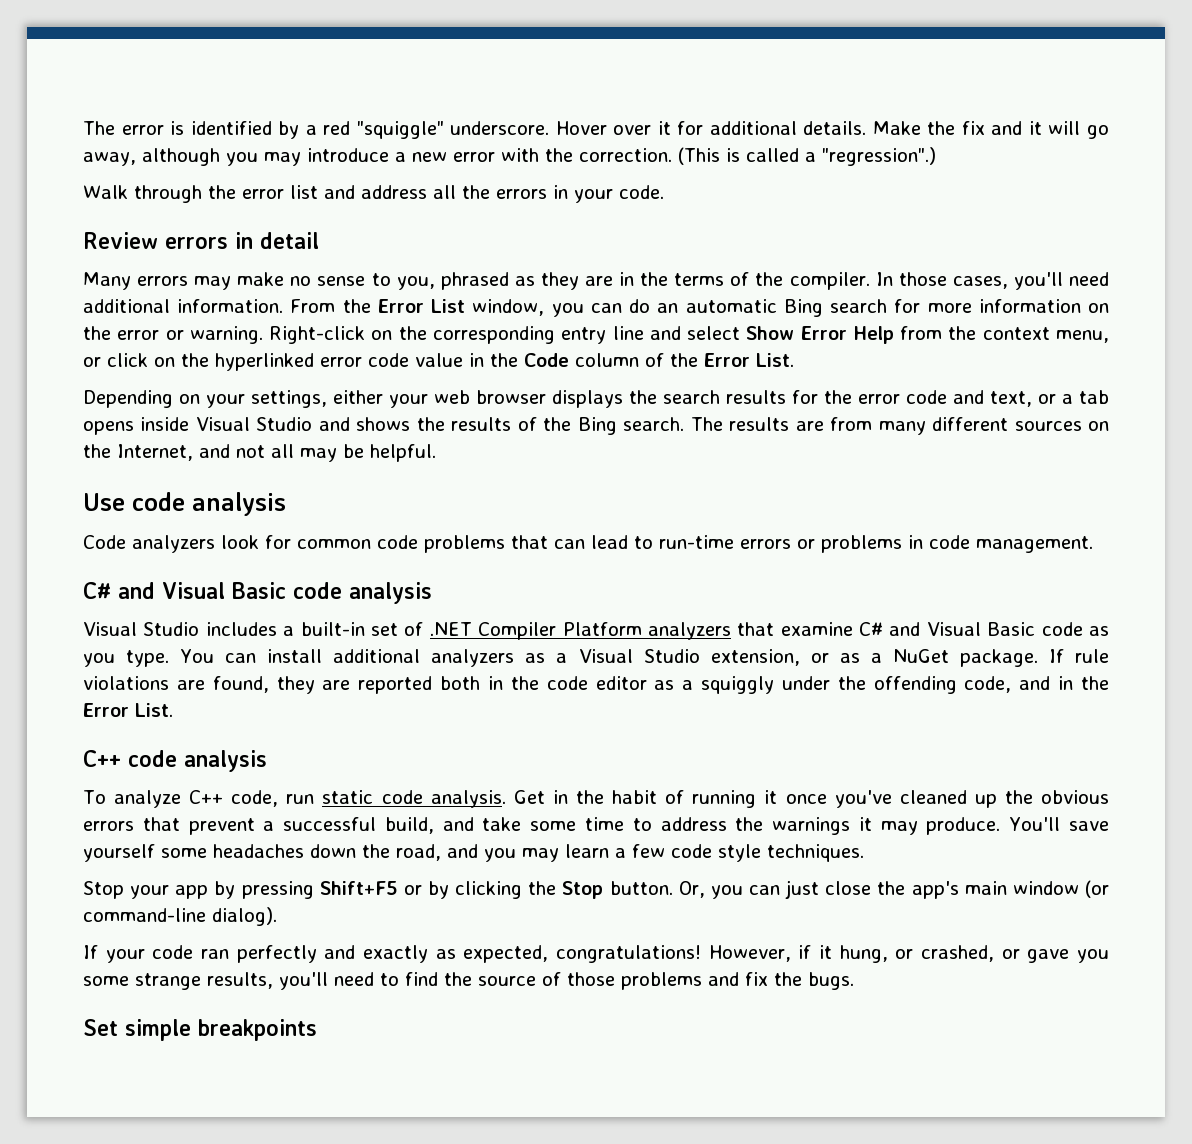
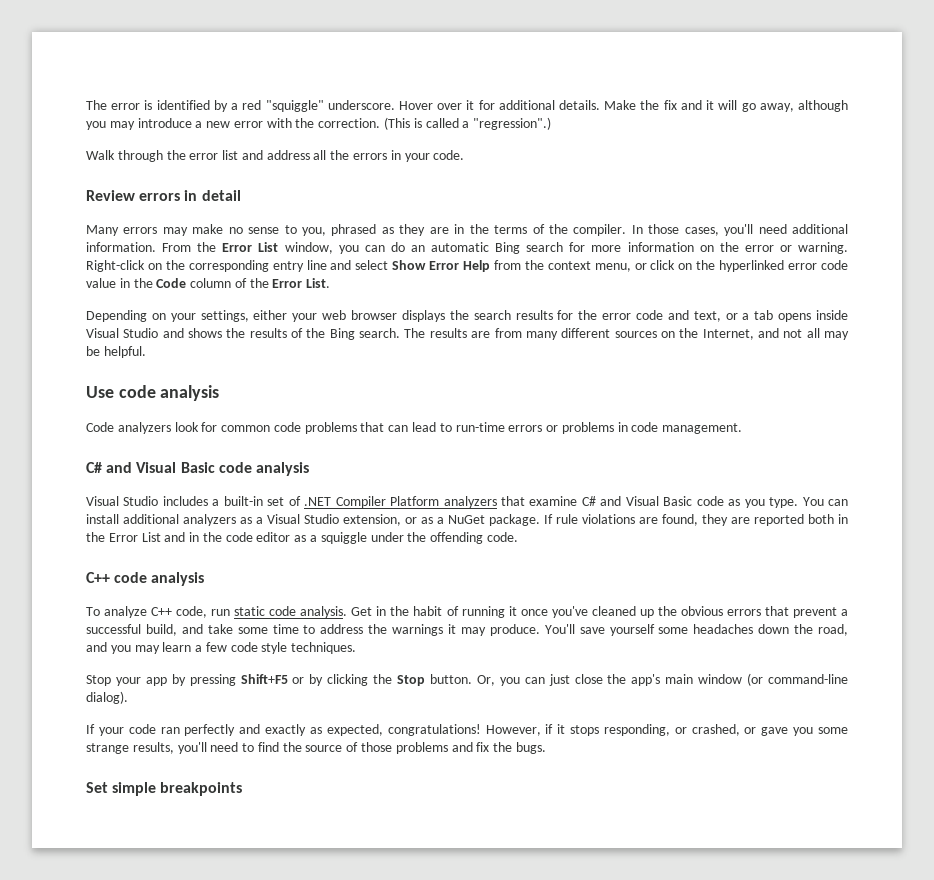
- If rule violations are found, they are reported both in the code editor as a squiggly under the offending code, and in the Error List.
+ If rule violations are found, they are reported both in the Error List and in the code editor as a squiggle under the offending code.
- However, if it hung, or crashed, or gave you some strange results, you'll need to find the source of those problems and fix the bugs.
+ However, if it stops responding, or crashed, or gave you some strange results, you'll need to find the source of those problems and fix the bugs.

